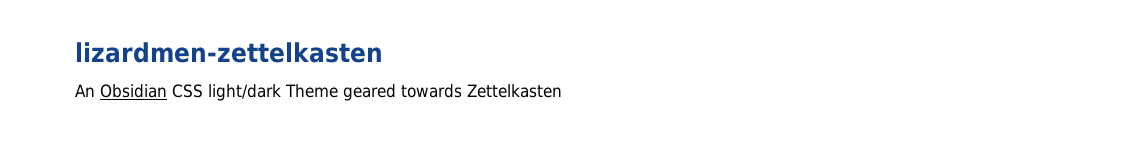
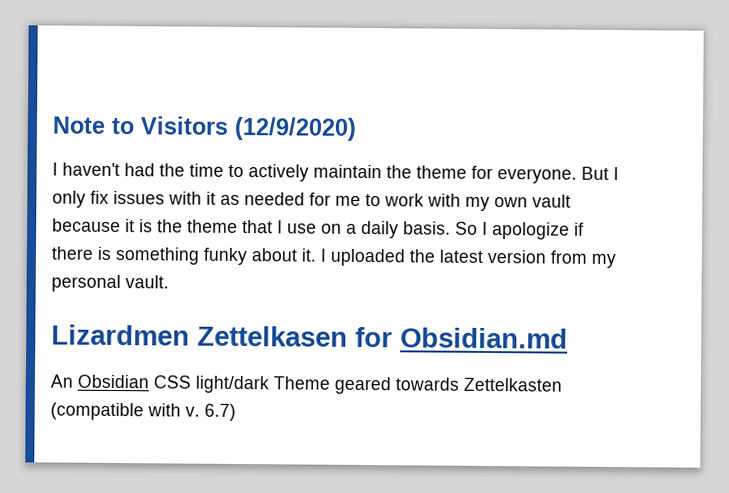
- lizardmen-zettelkasten
+ Note to Visitors (12/9/2020)
+ I haven't had the time to actively maintain the theme for everyone. But I only fix issues with it as needed for me to work with my own vault because it is the theme that I use on a daily basis. So I apologize if there is something funky about it. I uploaded the latest version from my personal vault.
+ Lizardmen Zettelkasen for Obsidian.md
- An Obsidian CSS light/dark Theme geared towards Zettelkasten
+ An Obsidian CSS light/dark Theme geared towards Zettelkasten (compatible with v. 6.7)

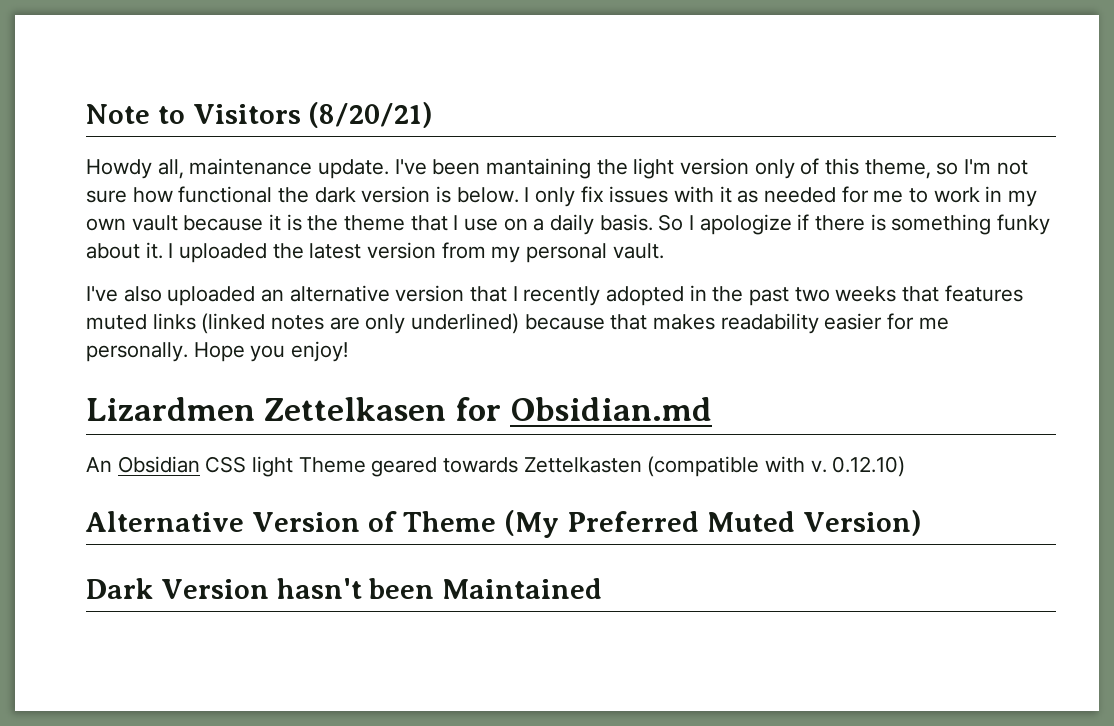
- Note to Visitors (12/9/2020)
- I haven't had the time to actively maintain the theme for everyone. But I only fix issues with it as needed for me to work with my own vault because it is the theme that I use on a daily basis.
+ Note to Visitors (8/20/21)
+ Howdy all, maintenance update. I've been mantaining the light version only of this theme, so I'm not sure how functional the dark version is below. I only fix issues with it as needed for me to work in my own vault because it is the theme that I use on a daily basis.
+ I've also uploaded an alternative version that I recently adopted in the past two weeks that features muted links (linked notes are only underlined) because that makes readability easier for me personally. Hope you enjoy!
- An Obsidian CSS light/dark Theme geared towards Zettelkasten (compatible with v.
+ An Obsidian CSS light Theme geared towards Zettelkasten (compatible with v.
- 6.7)
+ 0.12.10)
+ Alternative Version of Theme (My Preferred Muted Version)
+ Dark Version hasn't been Maintained

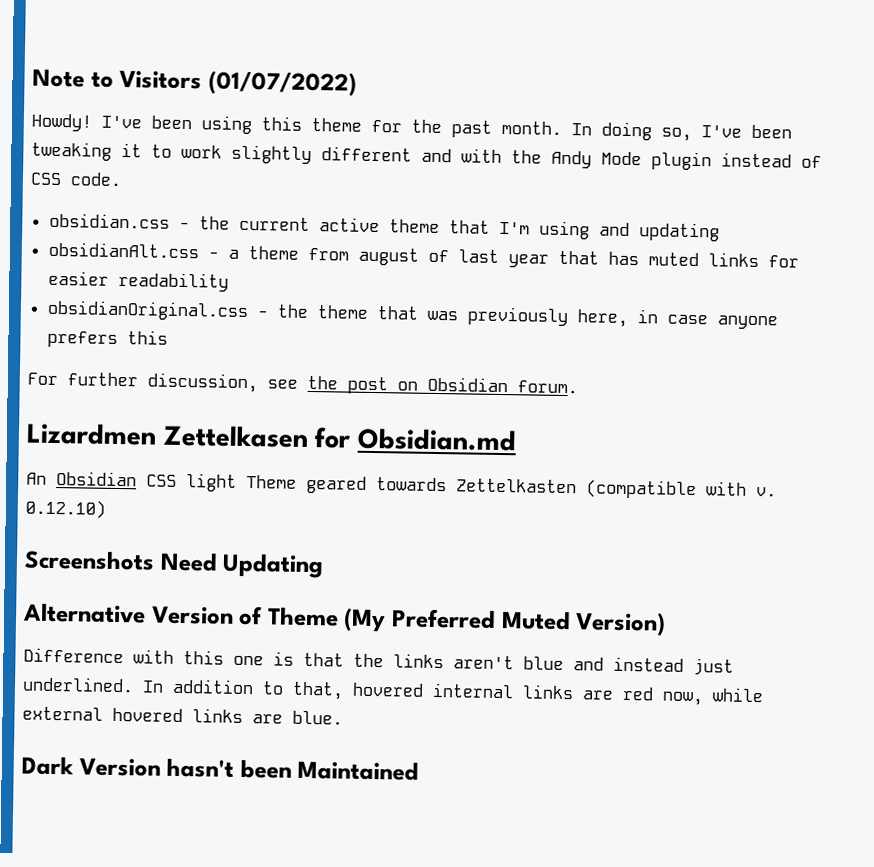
- Note to Visitors (8/20/21)
- Howdy all, maintenance update. I've been mantaining the light version only of this theme, so I'm not sure how functional the dark version is below. I only fix issues with it as needed for me to work in my own vault because it is the theme that I use on a daily basis. So I apologize if there is something funky about it. I uploaded the latest version from my personal vault.
- I've also uploaded an alternative version that I recently adopted in the past two weeks that features muted links (linked notes are only underlined) because that makes readability easier for me personally. Hope you enjoy!
+ Note to Visitors (01/07/2022)
+ Howdy! I've been using this theme for the past month. In doing so, I've been tweaking it to work slightly different and with the Andy Mode plugin instead of CSS code.
+ obsidian.css - the current active theme that I'm using and updating
+ obsidianAlt.css - a theme from august of last year that has muted links for easier readability
+ obsidianOriginal.css - the theme that was previously here, in case anyone prefers this
+ For further discussion, see the post on Obsidian forum.
+ Screenshots Need Updating
+ Difference with this one is that the links aren't blue and instead just underlined. In addition to that, hovered internal links are red now, while external hovered links are blue.

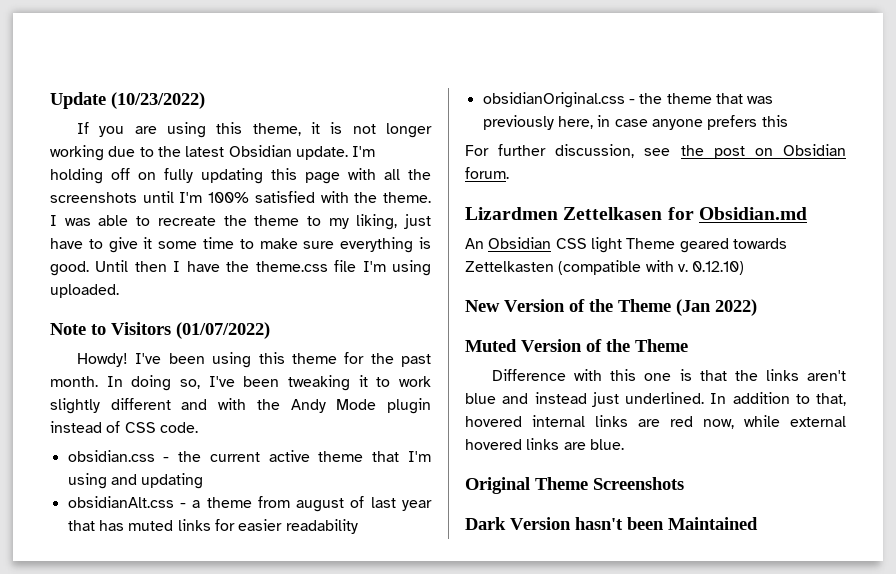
+ Update (10/23/2022)
+ If you are using this theme, it is not longer working due to the latest Obsidian update. I'm holding off on fully updating this page with all the screenshots until I'm 100% satisfied with the theme. I was able to recreate the theme to my liking, just have to give it some time to make sure everything is good. Until then I have the theme.css file I'm using uploaded.
- Screenshots Need Updating
- Alternative Version of Theme (My Preferred Muted Version)
+ New Version of the Theme (Jan 2022)
+ Muted Version of the Theme
+ Original Theme Screenshots

